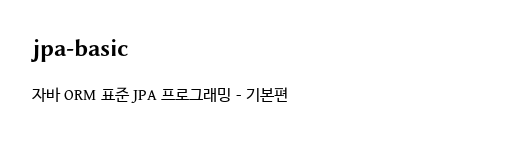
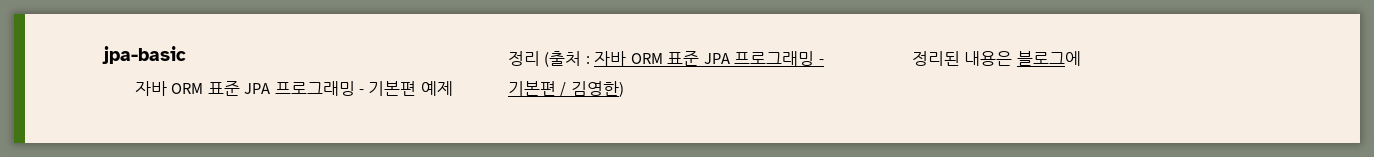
- 자바 ORM 표준 JPA 프로그래밍 - 기본편
+ 자바 ORM 표준 JPA 프로그래밍 - 기본편 예제 정리 (출처 : 자바 ORM 표준 JPA 프로그래밍 - 기본편 / 김영한)
+ 정리된 내용은 블로그에

